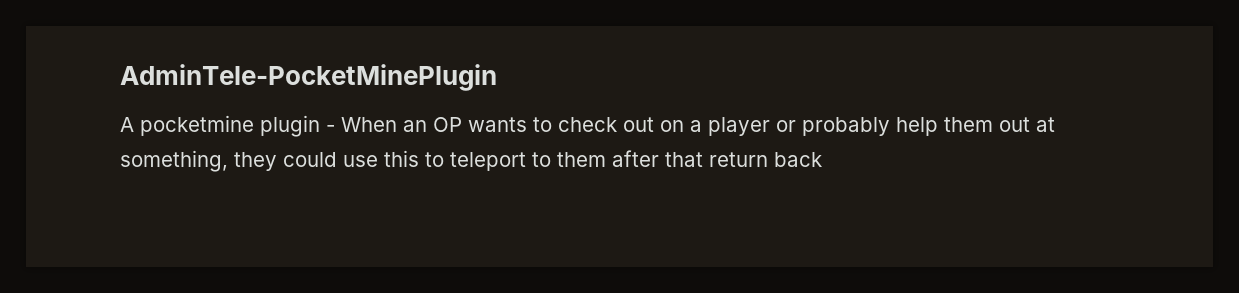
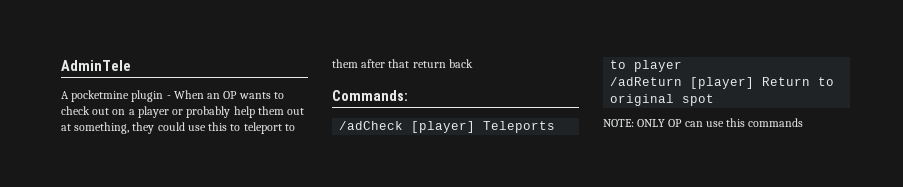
- AdminTele-PocketMinePlugin
+ AdminTele
+ Commands:
+ /adCheck [player] Teleports to player
+ /adReturn [player] Return to original spot
+ NOTE: ONLY OP can use this commands

